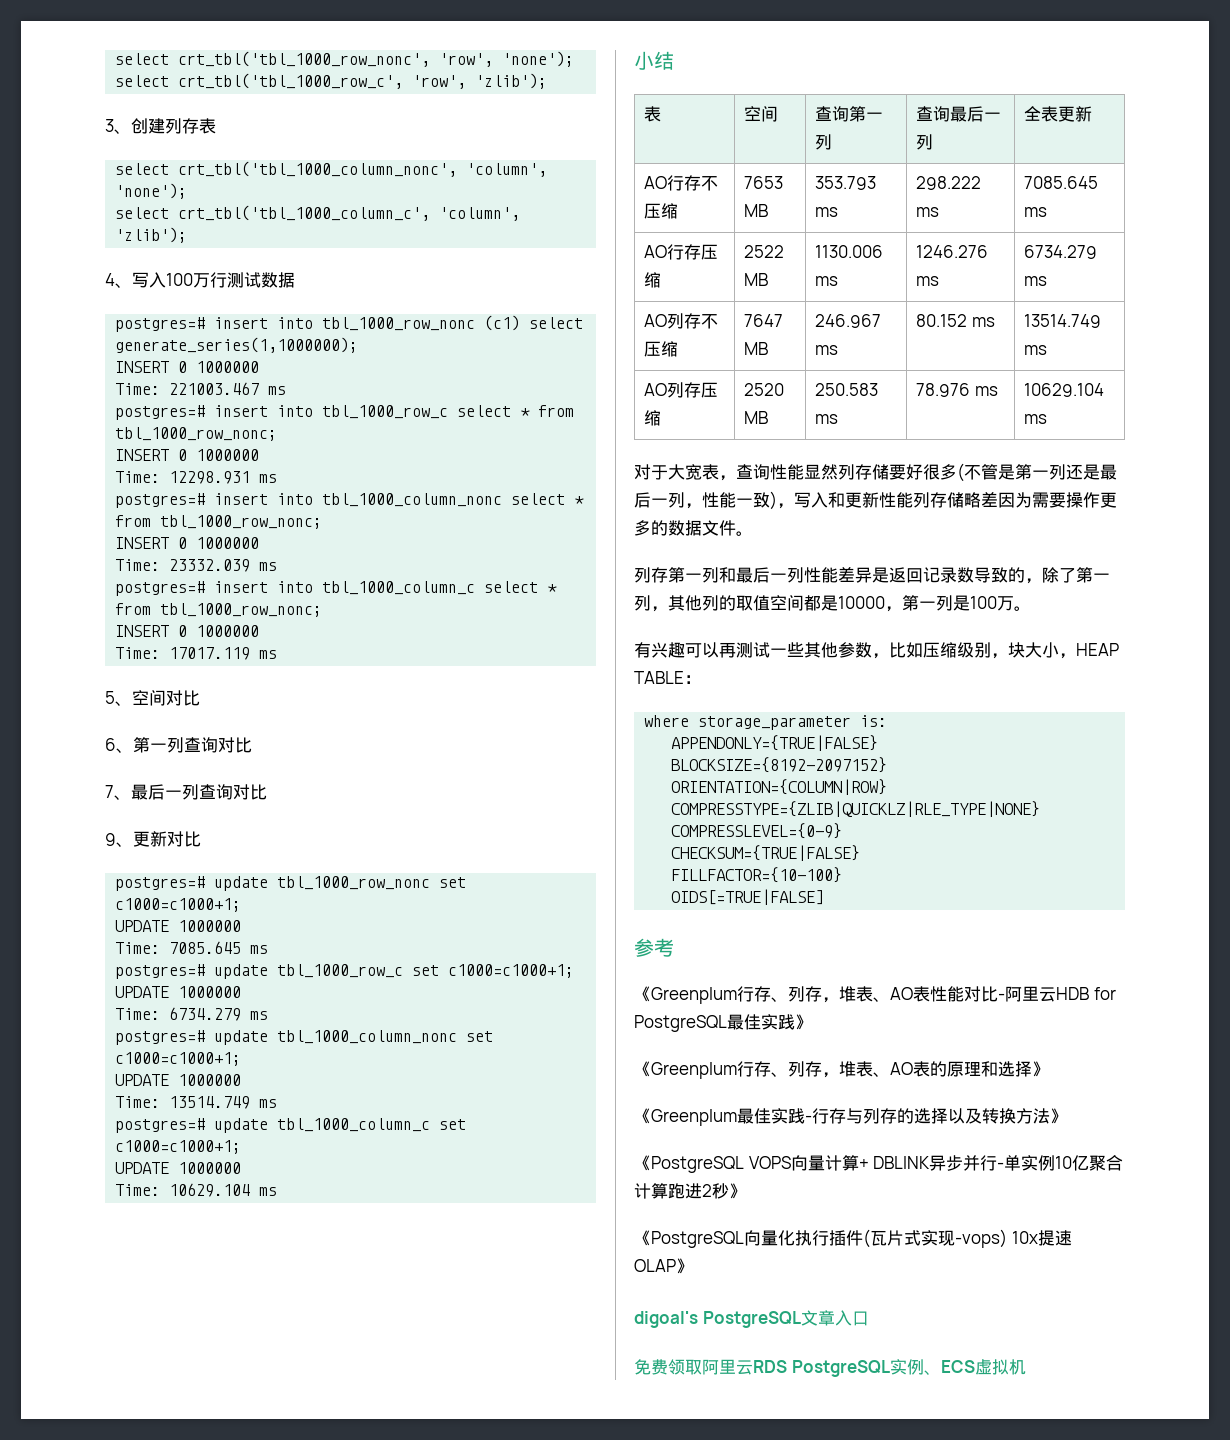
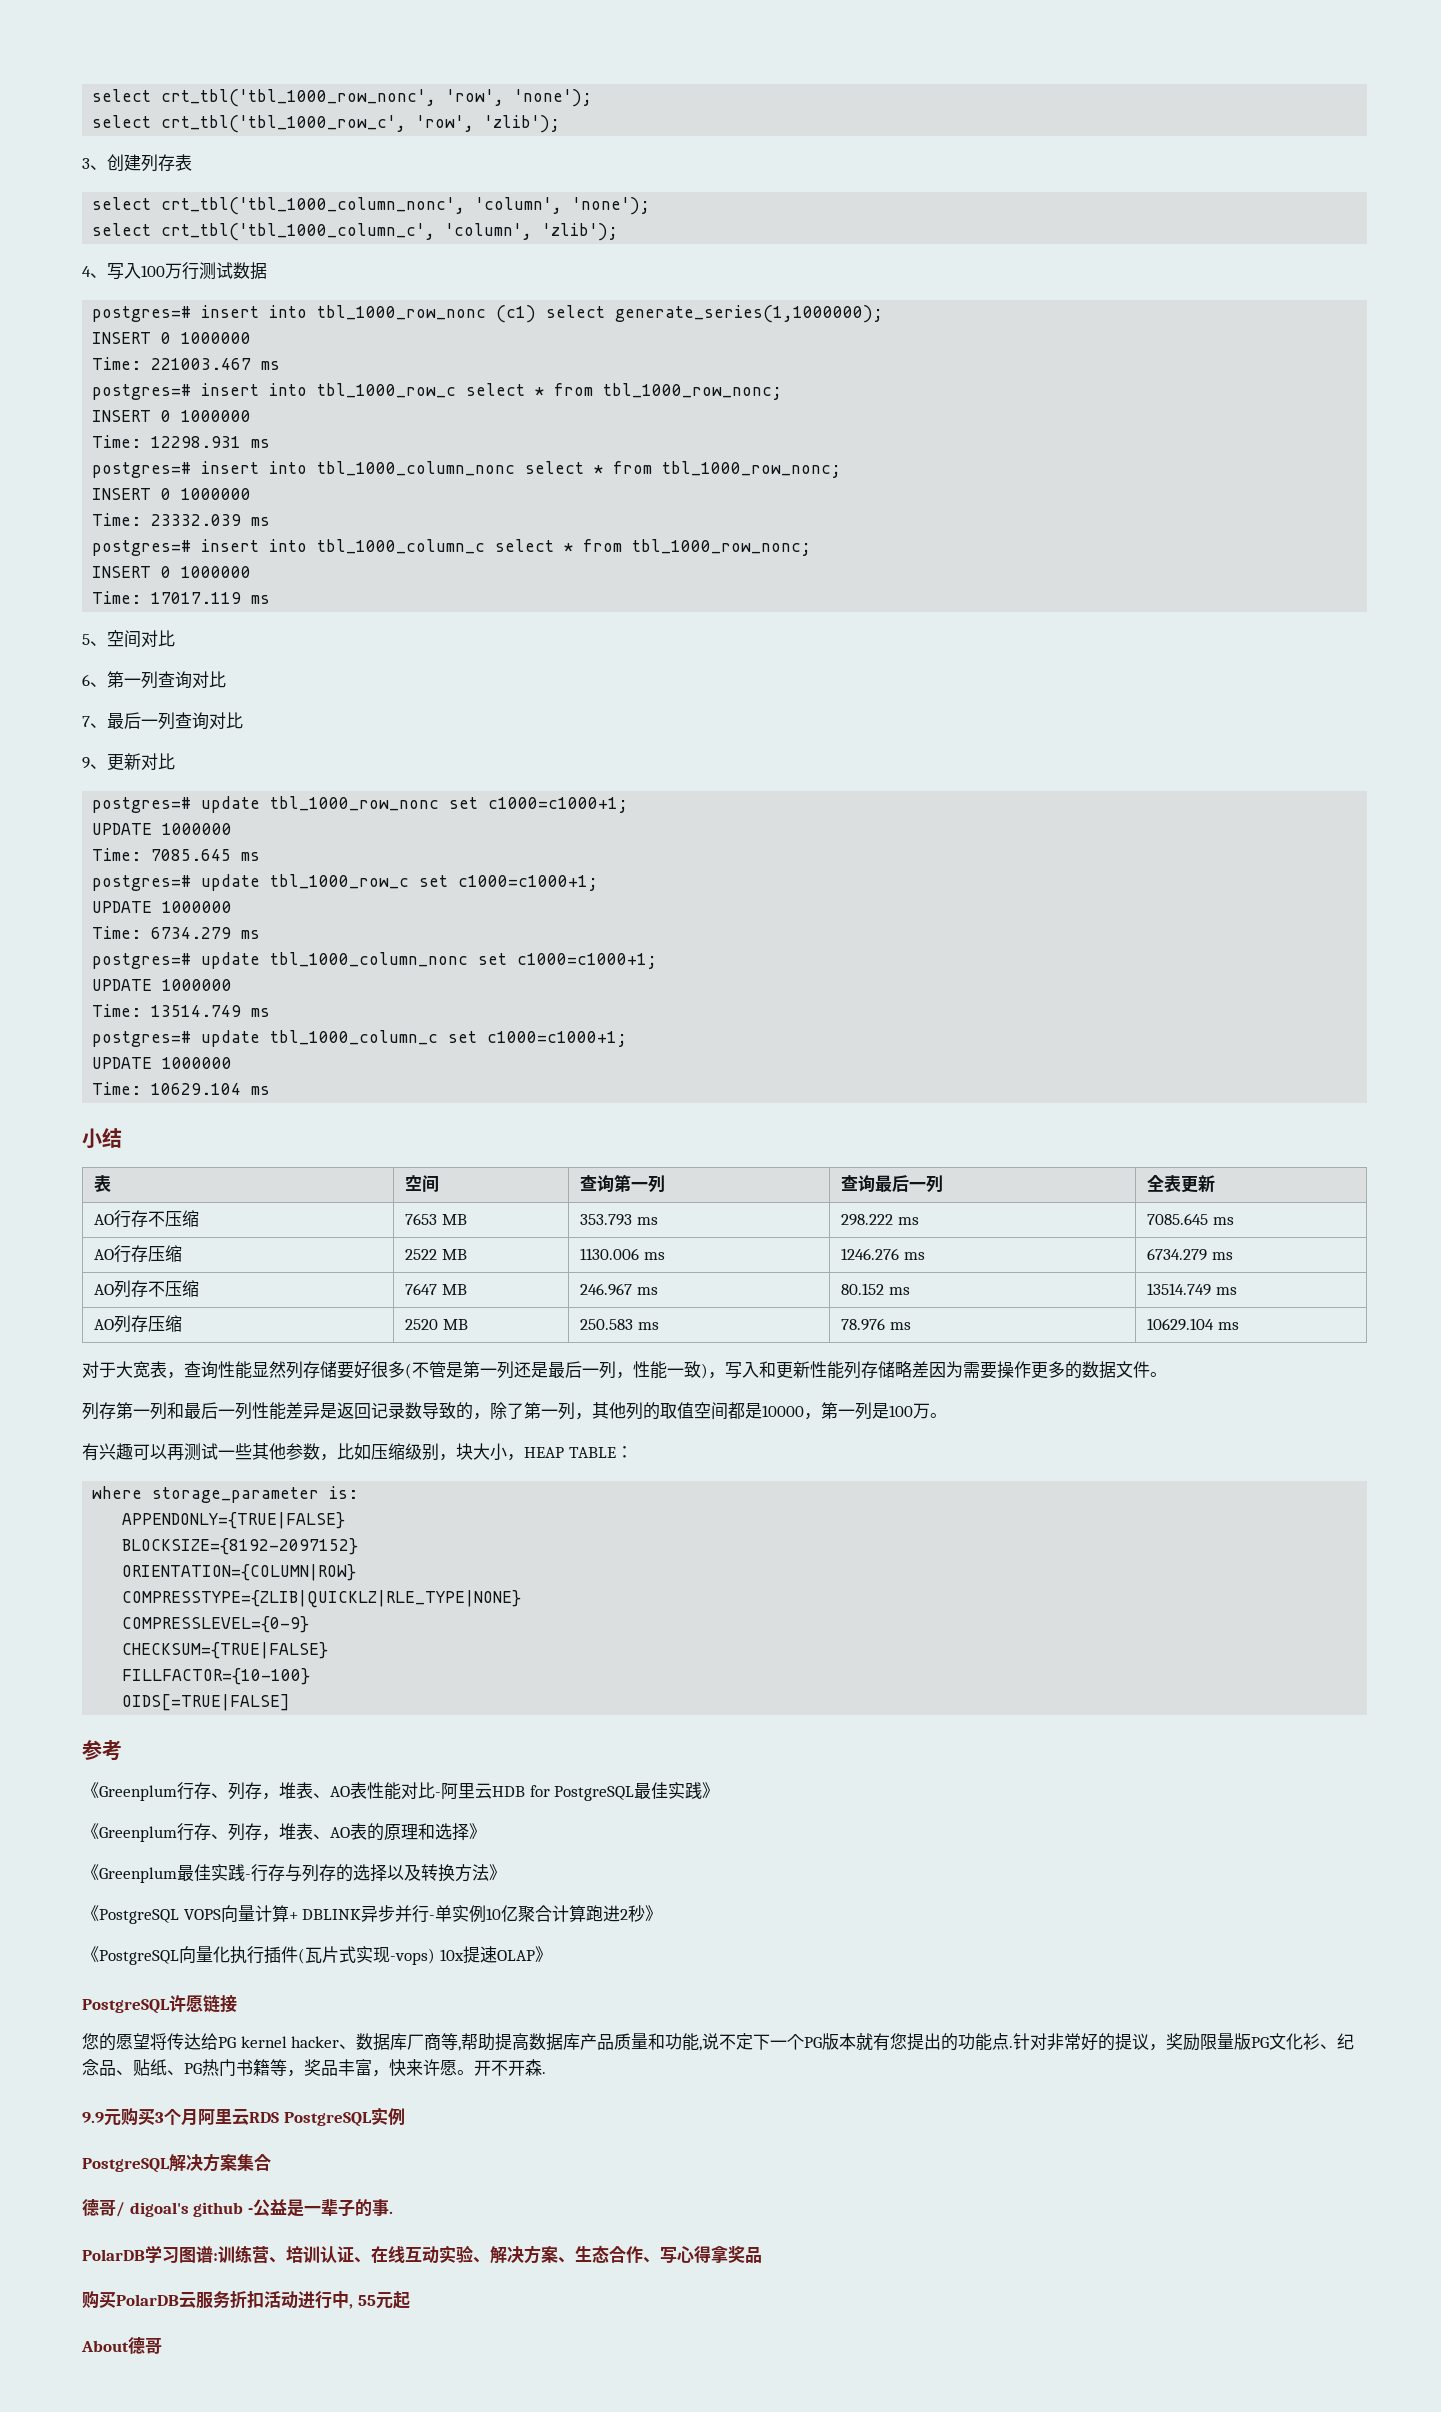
- digoal's PostgreSQL文章入口
- 免费领取阿里云RDS PostgreSQL实例、ECS虚拟机
+ PostgreSQL许愿链接
+ 您的愿望将传达给PG kernel hacker、数据库厂商等,帮助提高数据库产品质量和功能,说不定下一个PG版本就有您提出的功能点.针对非常好的提议，奖励限量版PG文化衫、纪念品、贴纸、PG热门书籍等，奖品丰富，快来许愿。开不开森.
+ 9.9元购买3个月阿里云RDS PostgreSQL实例
+ PostgreSQL解决方案集合
+ 德哥/ digoal's github -公益是一辈子的事.
+ PolarDB学习图谱:训练营、培训认证、在线互动实验、解决方案、生态合作、写心得拿奖品
+ 购买PolarDB云服务折扣活动进行中, 55元起
+ About德哥

